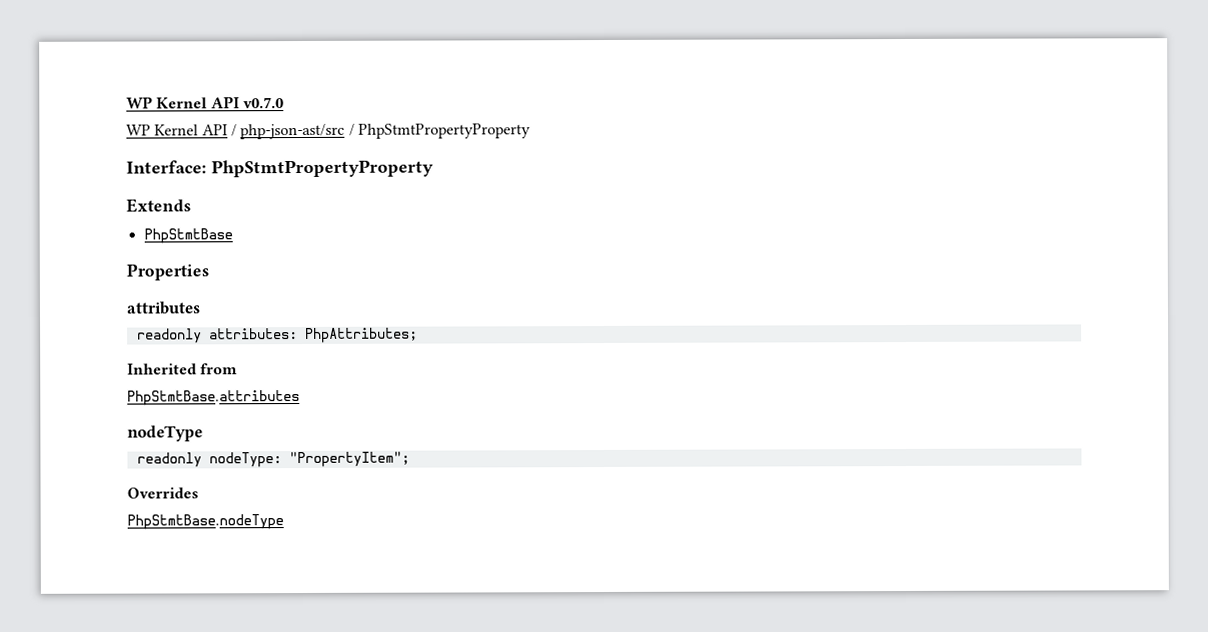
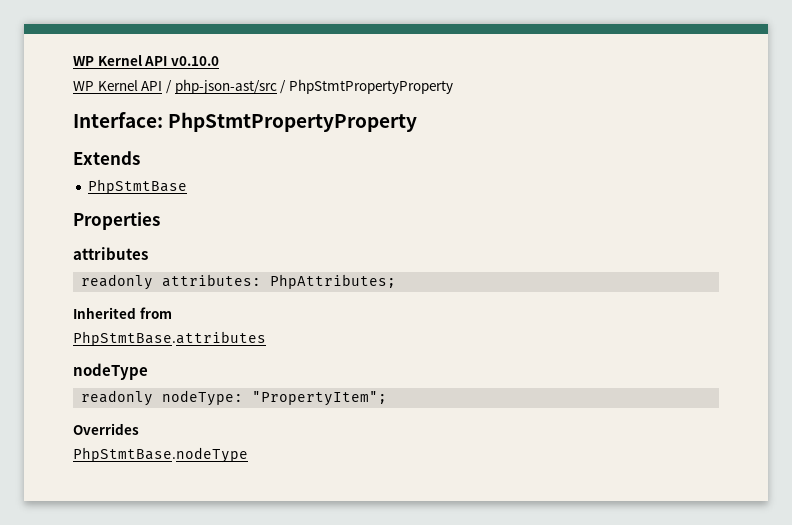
- WP Kernel API v0.7.0
+ WP Kernel API v0.10.0

